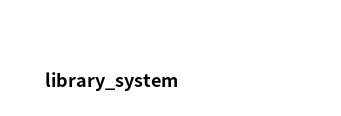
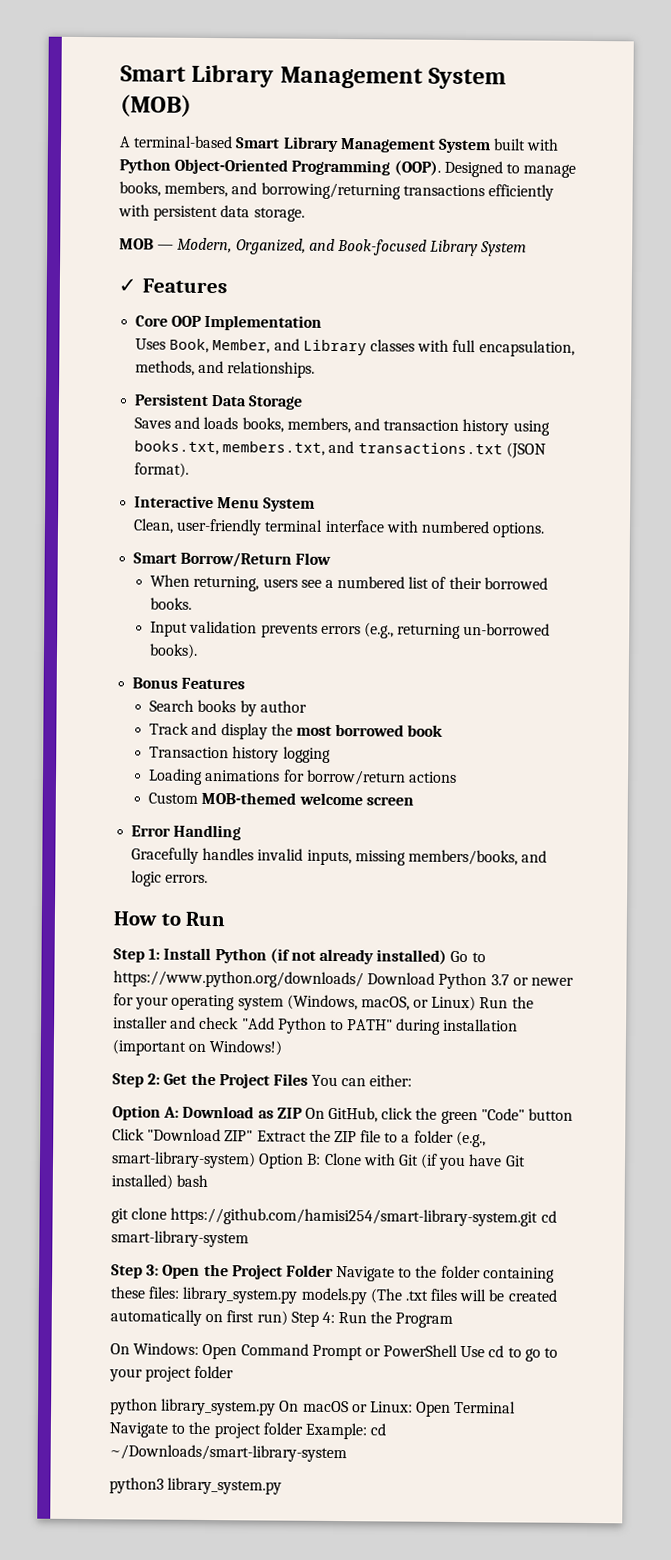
- library_system
+ Smart Library Management System (MOB)
+ A terminal-based Smart Library Management System built with Python Object-Oriented Programming (OOP). Designed to manage books, members, and borrowing/returning transactions efficiently with persistent data storage.
+ MOB — Modern, Organized, and Book-focused Library System
+ ✓ Features
+ Core OOP Implementation
+ Uses Book, Member, and Library classes with full encapsulation, methods, and relationships.
+ Persistent Data Storage
+ Saves and loads books, members, and transaction history using books.txt, members.txt, and transactions.txt (JSON format).
+ Interactive Menu System
+ Clean, user-friendly terminal interface with numbered options.
+ Smart Borrow/Return Flow
+ When returning, users see a numbered list of their borrowed books.
+ Input validation prevents errors (e.g., returning un-borrowed books).
+ Bonus Features
+ Search books by author
+ Track and display the most borrowed book
+ Transaction history logging
+ Loading animations for borrow/return actions
+ Custom MOB-themed welcome screen
+ Error Handling
+ Gracefully handles invalid inputs, missing members/books, and logic errors.
+ How to Run
+ Step 1: Install Python (if not already installed) Go to https://www.python.org/downloads/ Download Python 3.7 or newer for your operating system (Windows, macOS, or Linux) Run the installer and check "Add Python to PATH" during installation (important on Windows!)
+ Step 2: Get the Project Files You can either:
+ Option A: Download as ZIP On GitHub, click the green "Code" button Click "Download ZIP" Extract the ZIP file to a folder (e.g., smart-library-system) Option B: Clone with Git (if you have Git installed) bash
+ git clone https://github.com/hamisi254/smart-library-system.git cd smart-library-system
+ Step 3: Open the Project Folder Navigate to the folder containing these files: library_system.py models.py (The .txt files will be created automatically on first run) Step 4: Run the Program
+ On Windows: Open Command Prompt or PowerShell Use cd to go to your project folder
+ python library_system.py On macOS or Linux: Open Terminal Navigate to the project folder Example: cd ~/Downloads/smart-library-system
+ python3 library_system.py

